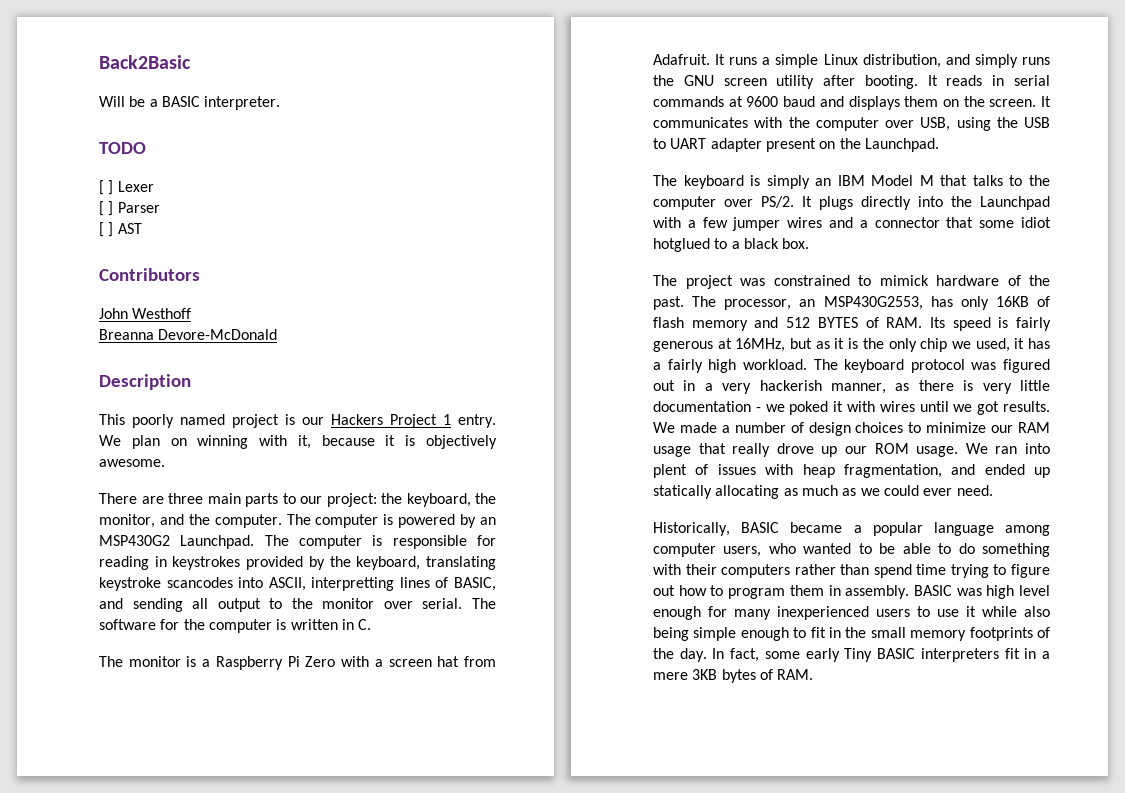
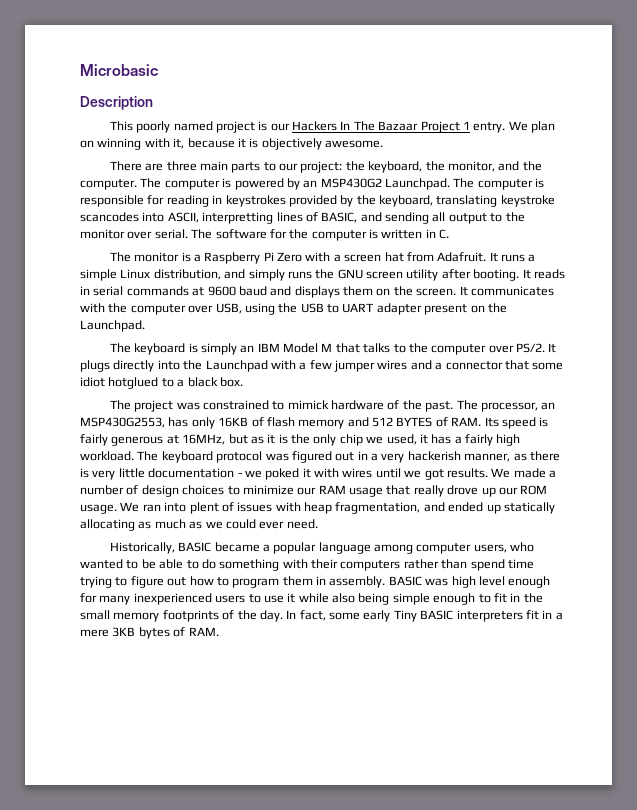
- Back2Basic
- Will be a BASIC interpreter.
- TODO
- [ ] Lexer
- [ ] Parser
- [ ] AST
- Contributors
- John Westhoff
- Breanna Devore-McDonald
+ Microbasic
- This poorly named project is our Hackers Project 1 entry.
+ This poorly named project is our Hackers In The Bazaar Project 1 entry.

